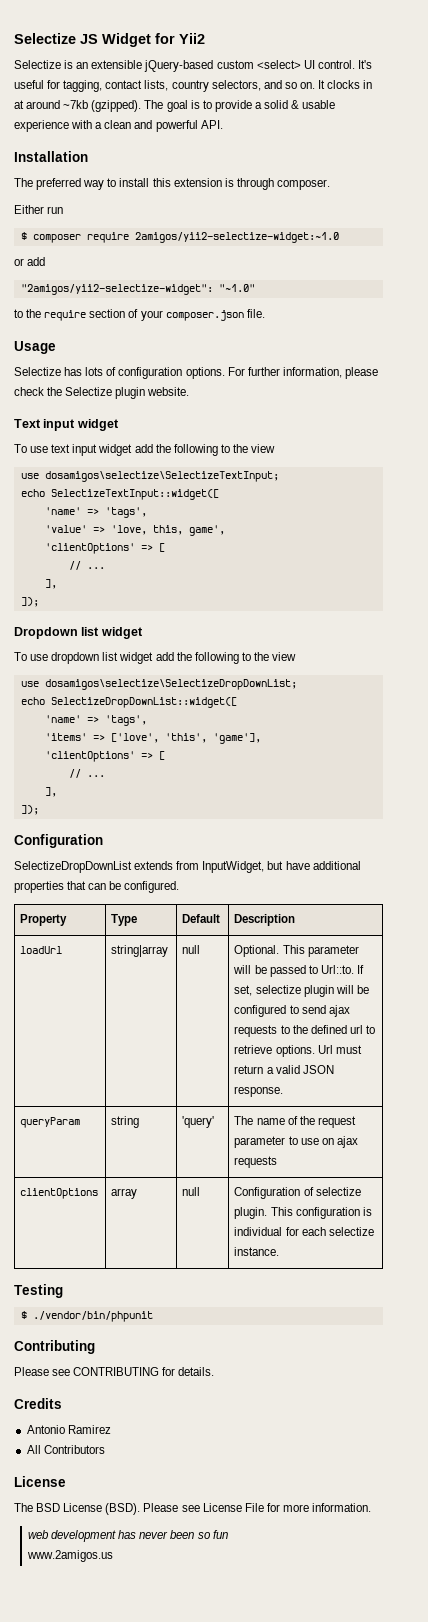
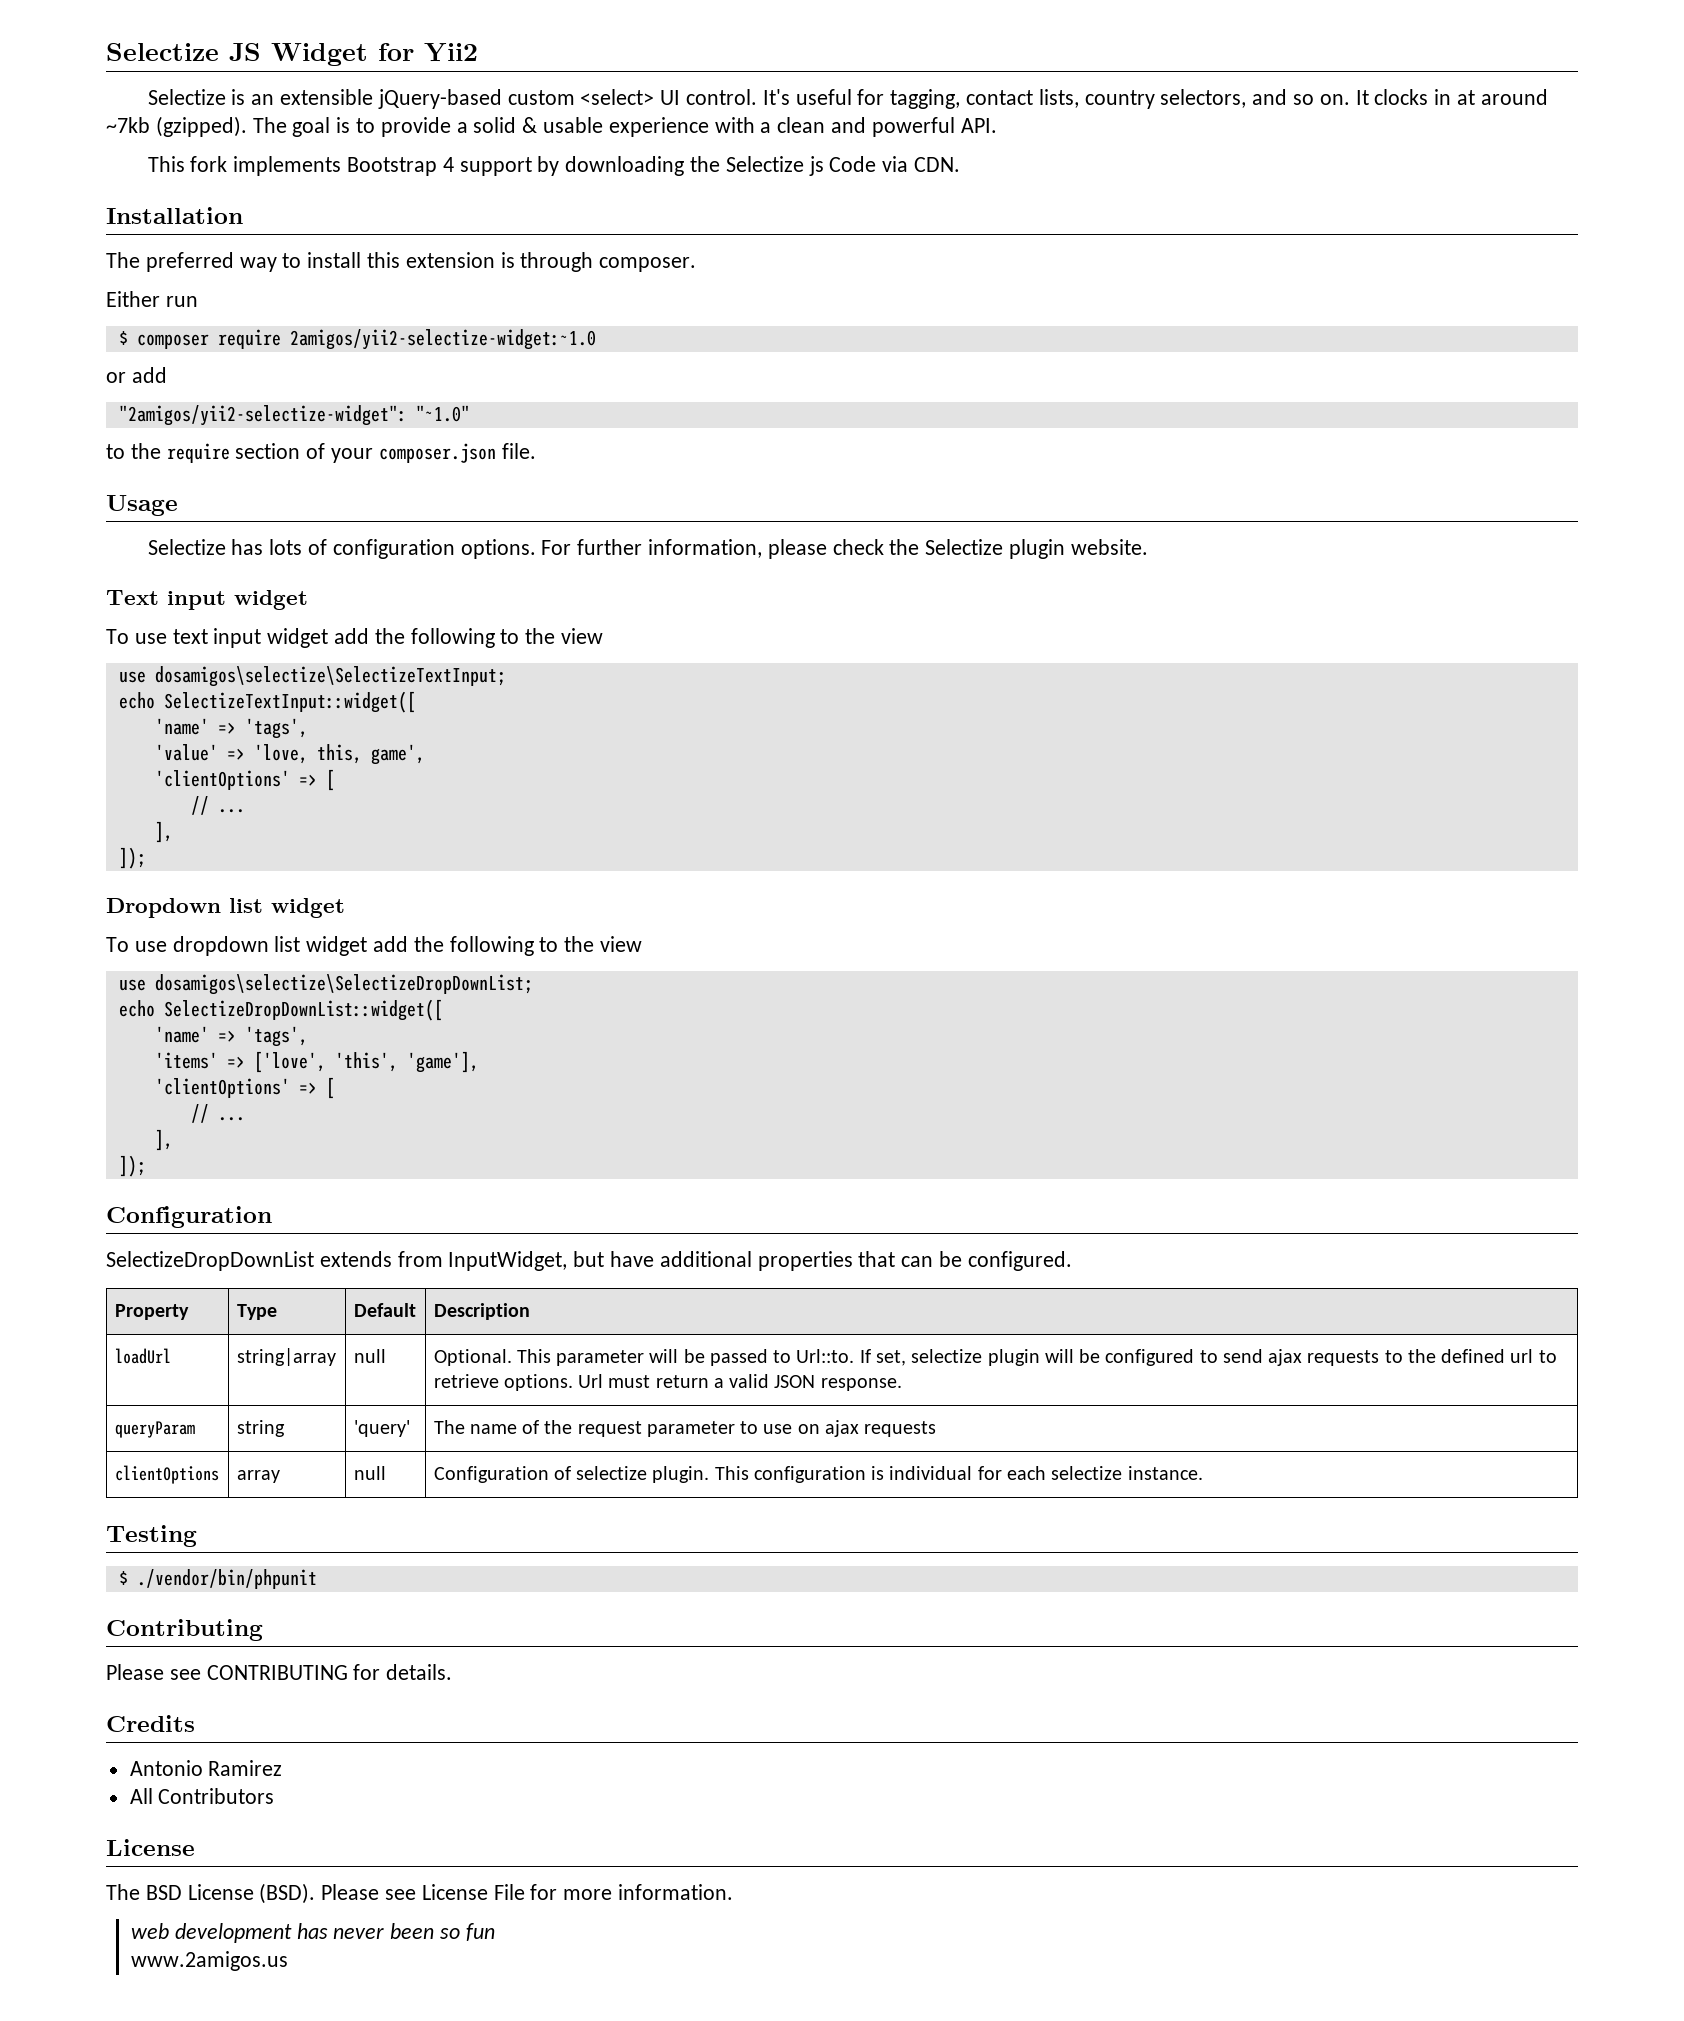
+ This fork implements Bootstrap 4 support by downloading the Selectize js Code via CDN.

